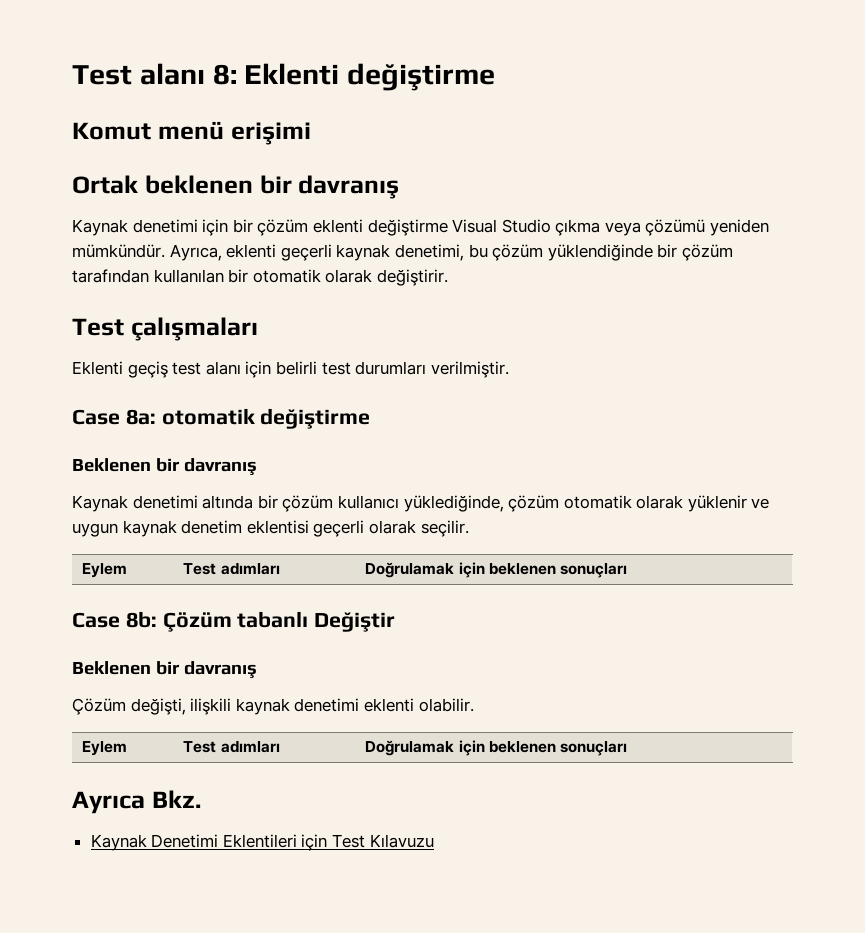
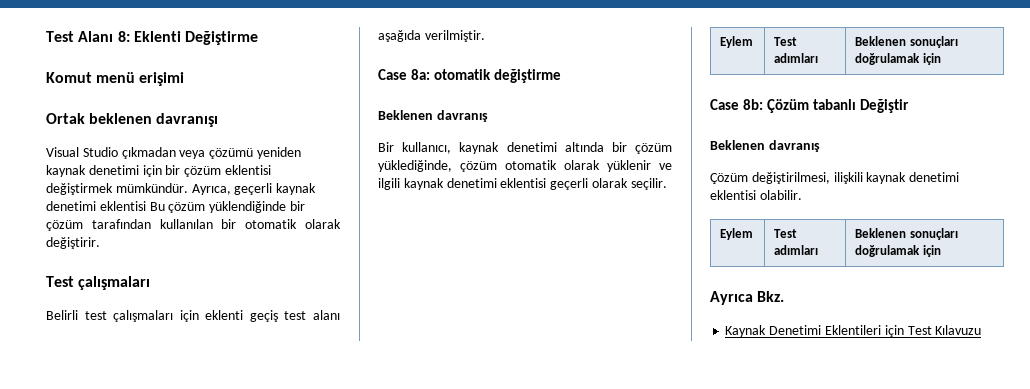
- Test alanı 8: Eklenti değiştirme
+ Test Alanı 8: Eklenti Değiştirme
- Ortak beklenen bir davranış
- Kaynak denetimi için bir çözüm eklenti değiştirme Visual Studio çıkma veya çözümü yeniden mümkündür.
+ Ortak beklenen davranışı
+ Visual Studio çıkmadan veya çözümü yeniden kaynak denetimi için bir çözüm eklentisi değiştirmek mümkündür.
- Ayrıca, eklenti geçerli kaynak denetimi, bu çözüm yüklendiğinde bir çözüm tarafından kullanılan bir otomatik olarak değiştirir.
+ Ayrıca, geçerli kaynak denetimi eklentisi Bu çözüm yüklendiğinde bir çözüm tarafından kullanılan bir otomatik olarak değiştirir.
- Eklenti geçiş test alanı için belirli test durumları verilmiştir.
+ Belirli test çalışmaları için eklenti geçiş test alanı aşağıda verilmiştir.
  Case 8a: otomatik değiştirme
- Beklenen bir davranış
- Kaynak denetimi altında bir çözüm kullanıcı yüklediğinde, çözüm otomatik olarak yüklenir ve uygun kaynak denetim eklentisi geçerli olarak seçilir.
- Eylem | Test adımları | Doğrulamak için beklenen sonuçları
+ Beklenen davranış
+ Bir kullanıcı, kaynak denetimi altında bir çözüm yüklediğinde, çözüm otomatik olarak yüklenir ve ilgili kaynak denetimi eklentisi geçerli olarak seçilir.
+ Eylem | Test adımları | Beklenen sonuçları doğrulamak için
  Case 8b: Çözüm tabanlı Değiştir
- Beklenen bir davranış
+ Beklenen davranış
- Çözüm değişti, ilişkili kaynak denetimi eklenti olabilir.
- Eylem | Test adımları | Doğrulamak için beklenen sonuçları
+ Çözüm değiştirilmesi, ilişkili kaynak denetimi eklentisi olabilir.
+ Eylem | Test adımları | Beklenen sonuçları doğrulamak için

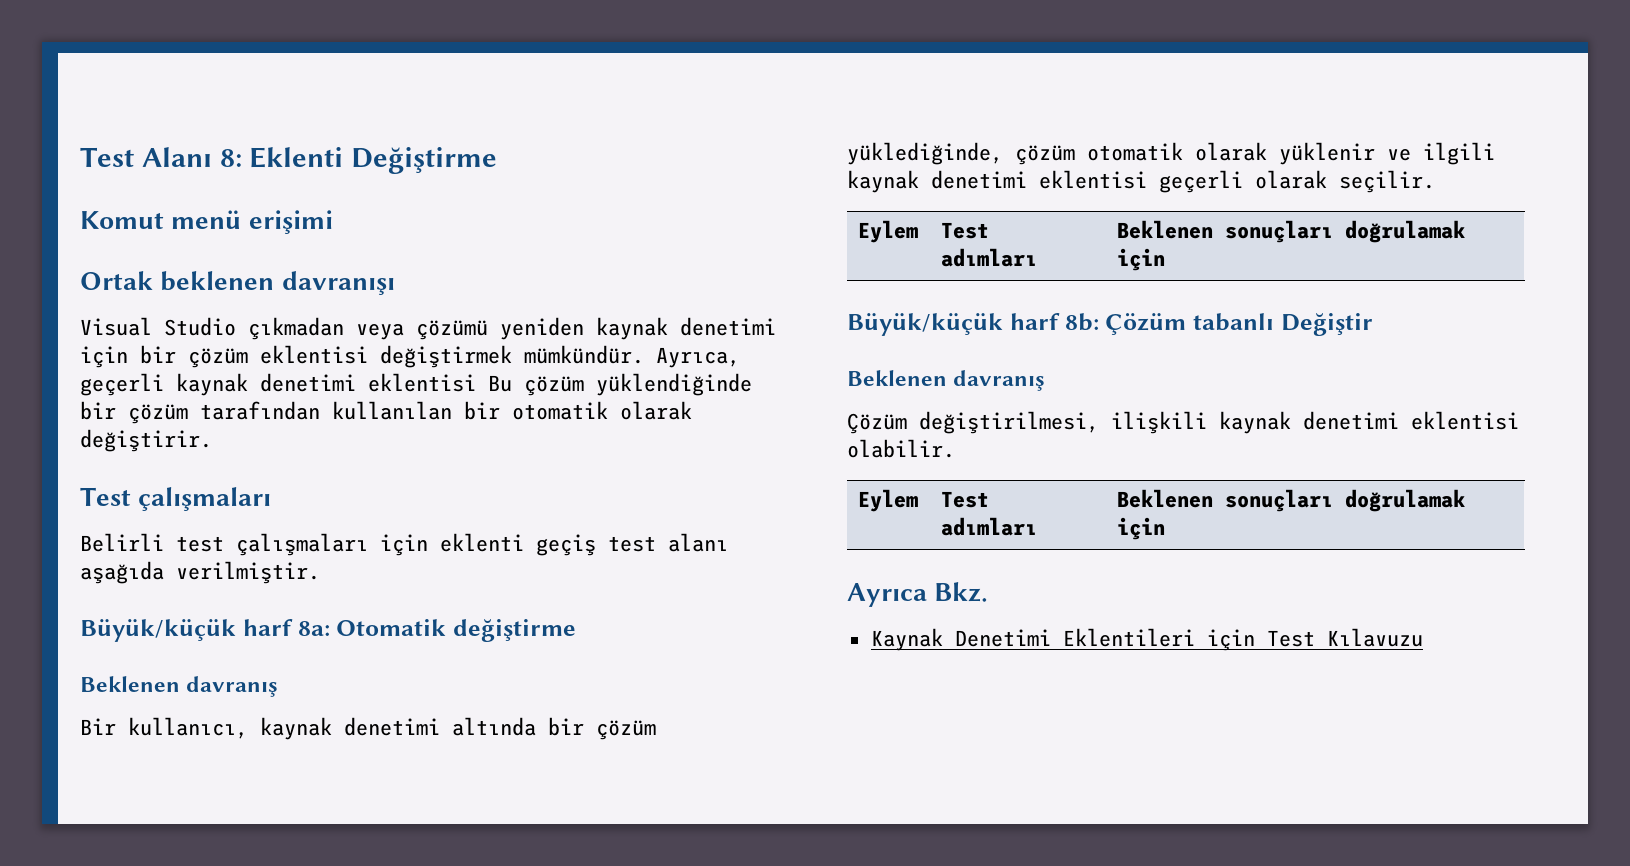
- Case 8a: otomatik değiştirme
+ Büyük/küçük harf 8a: Otomatik değiştirme
- Case 8b: Çözüm tabanlı Değiştir
+ Büyük/küçük harf 8b: Çözüm tabanlı Değiştir

